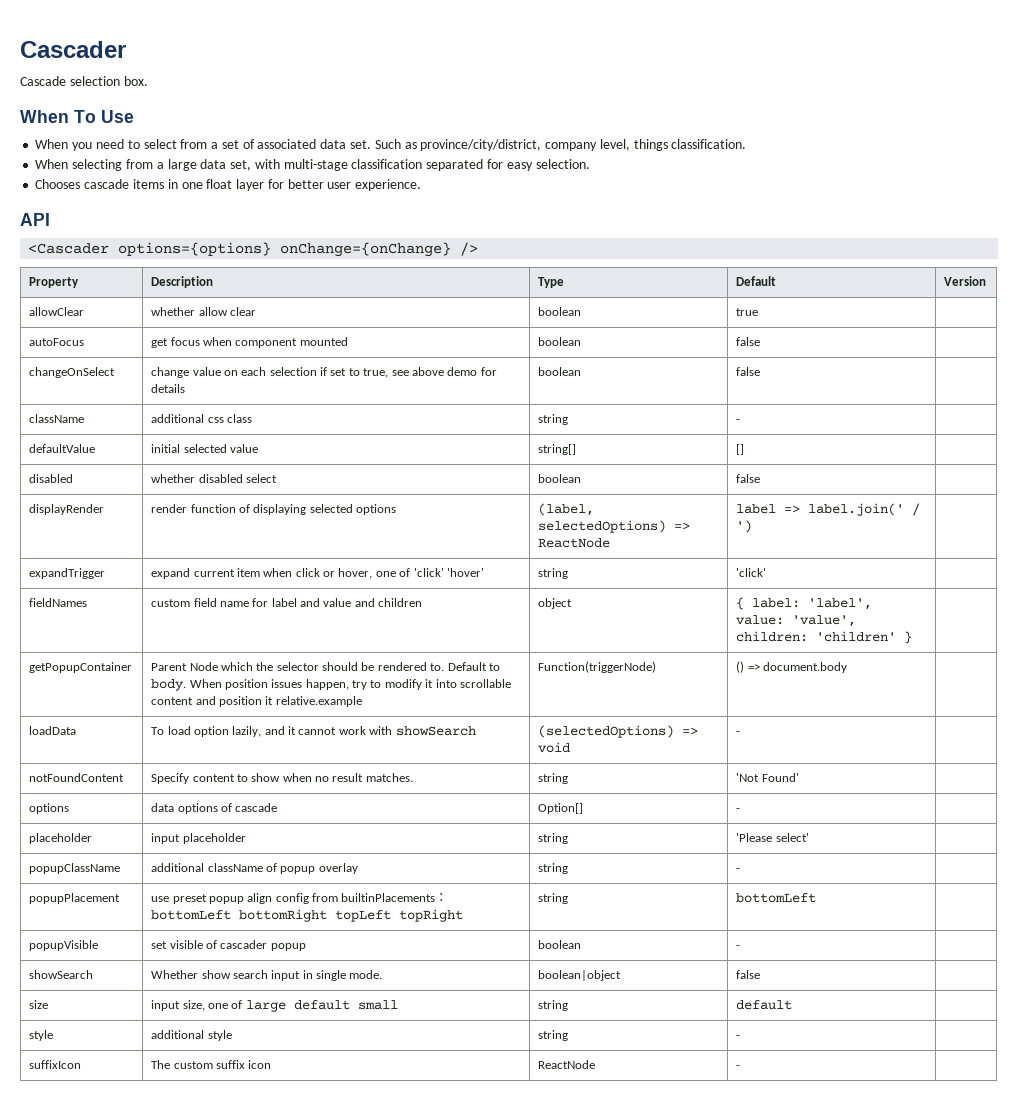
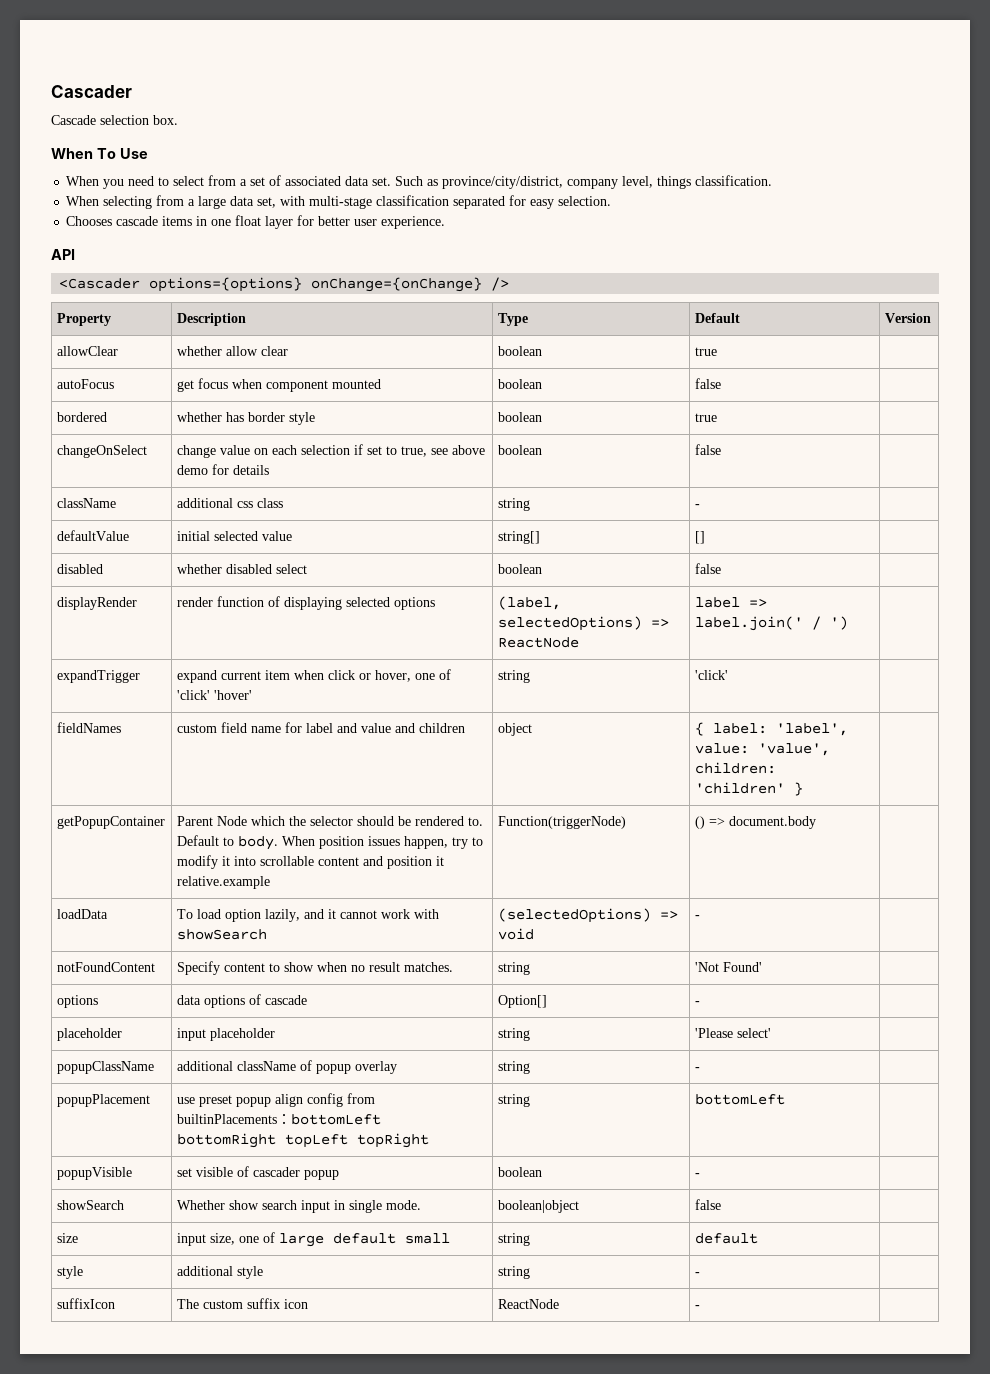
+ bordered | whether has border style | boolean | true |

